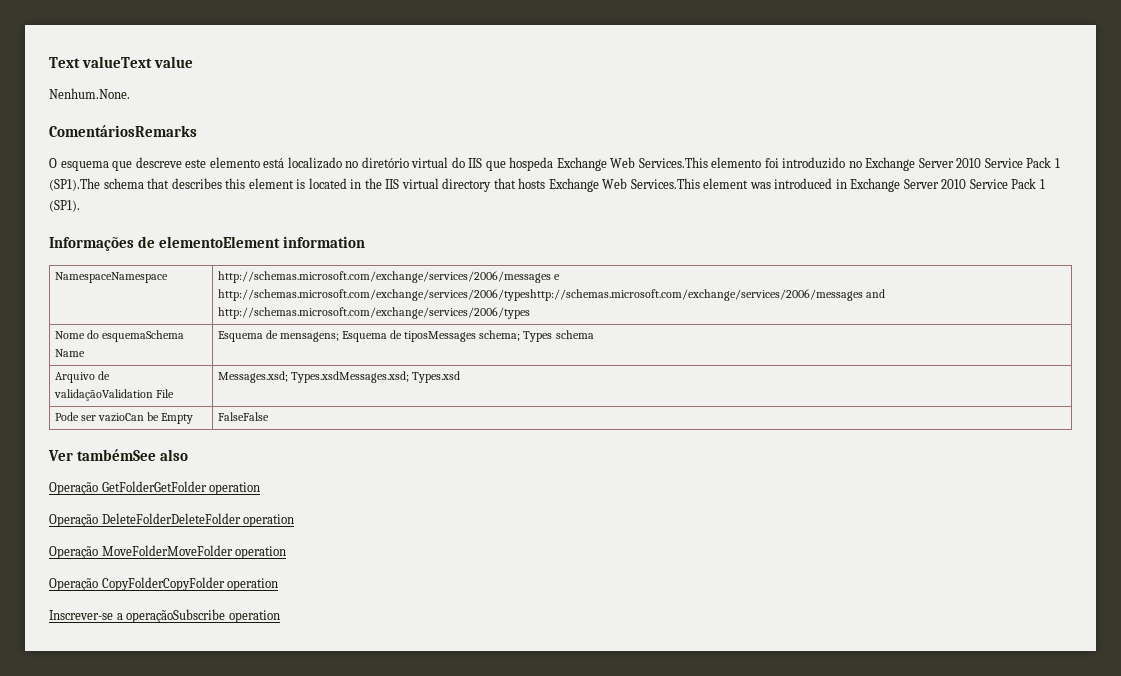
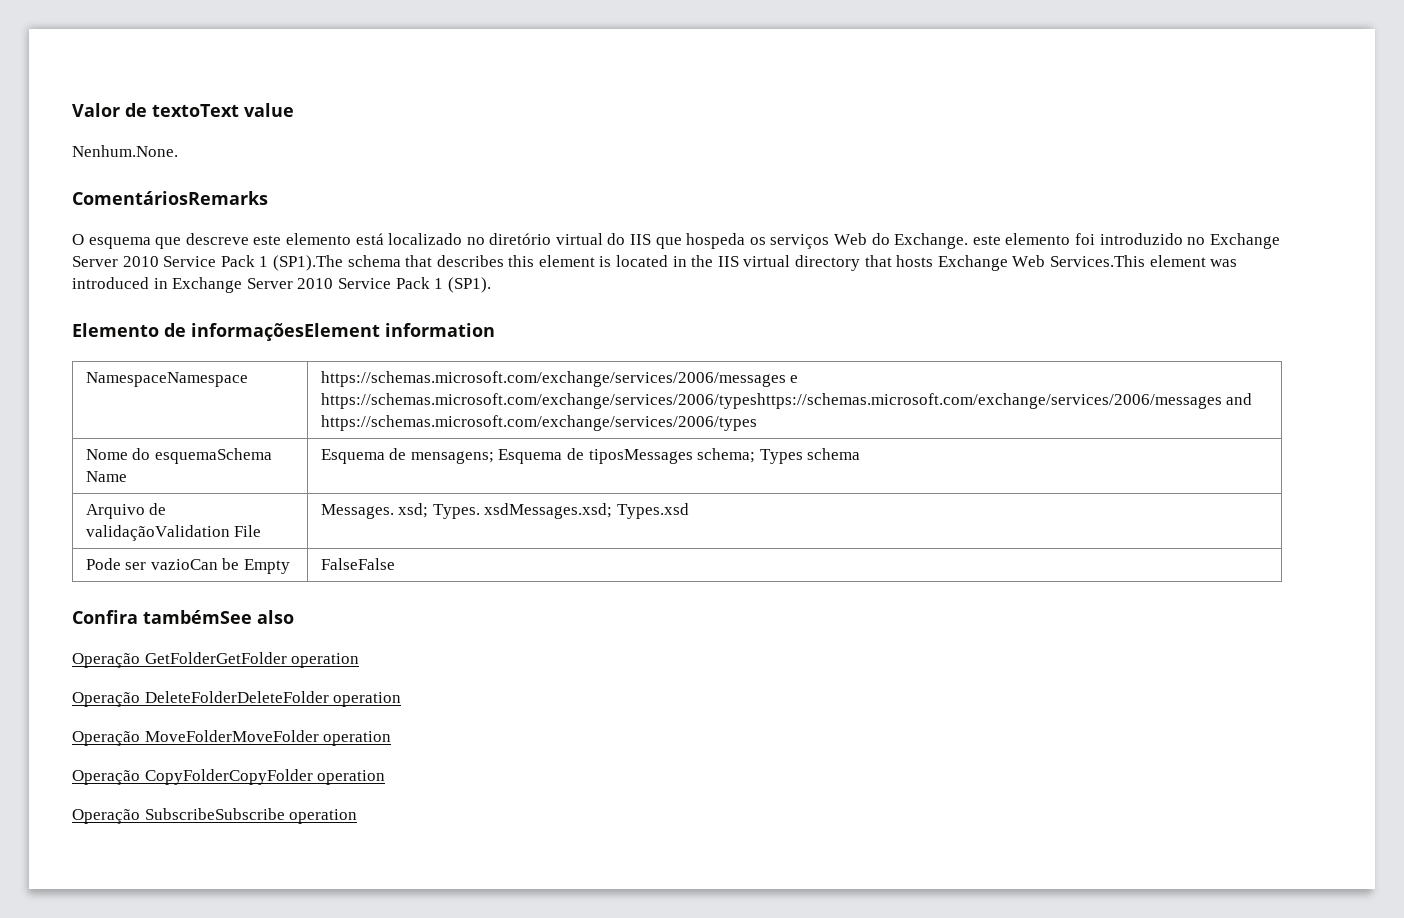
- Text valueText value
+ Valor de textoText value
- O esquema que descreve este elemento está localizado no diretório virtual do IIS que hospeda Exchange Web Services.This elemento foi introduzido no Exchange Server 2010 Service Pack 1 (SP1).The schema that describes this element is located in the IIS virtual directory that hosts Exchange Web Services.This element was introduced in Exchange Server 2010 Service Pack 1 (SP1).
+ O esquema que descreve este elemento está localizado no diretório virtual do IIS que hospeda os serviços Web do Exchange. este elemento foi introduzido no Exchange Server 2010 Service Pack 1 (SP1).The schema that describes this element is located in the IIS virtual directory that hosts Exchange Web Services.This element was introduced in Exchange Server 2010 Service Pack 1 (SP1).
- Informações de elementoElement information
+ Elemento de informaçõesElement information
- NamespaceNamespace | http://schemas.microsoft.com/exchange/services/2006/messages e http://schemas.microsoft.com/exchange/services/2006/typeshttp://schemas.microsoft.com/exchange/services/2006/messages and http://schemas.microsoft.com/exchange/services/2006/types
+ NamespaceNamespace | https://schemas.microsoft.com/exchange/services/2006/messages e https://schemas.microsoft.com/exchange/services/2006/typeshttps://schemas.microsoft.com/exchange/services/2006/messages and https://schemas.microsoft.com/exchange/services/2006/types
- Arquivo de validaçãoValidation File | Messages.xsd; Types.xsdMessages.xsd; Types.xsd
+ Arquivo de validaçãoValidation File | Messages. xsd; Types. xsdMessages.xsd; Types.xsd
- Ver tambémSee also
+ Confira tambémSee also
- Inscrever-se a operaçãoSubscribe operation
+ Operação SubscribeSubscribe operation

